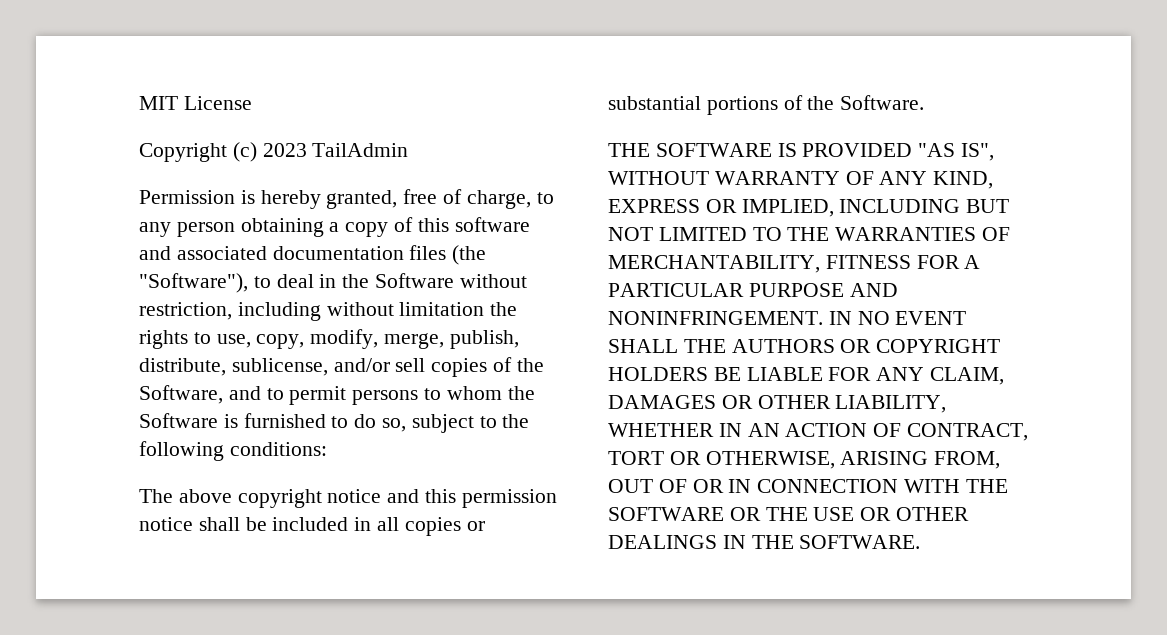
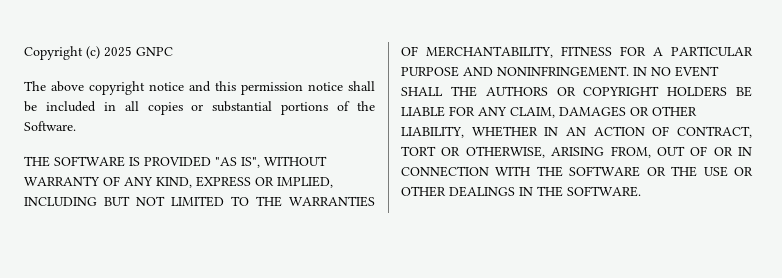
- MIT License
- Copyright (c) 2023 TailAdmin
- Permission is hereby granted, free of charge, to any person obtaining a copy of this software and associated documentation files (the "Software"), to deal in the Software without restriction, including without limitation the rights to use, copy, modify, merge, publish, distribute, sublicense, and/or sell copies of the Software, and to permit persons to whom the Software is furnished to do so, subject to the following conditions:
+ Copyright (c) 2025 GNPC

